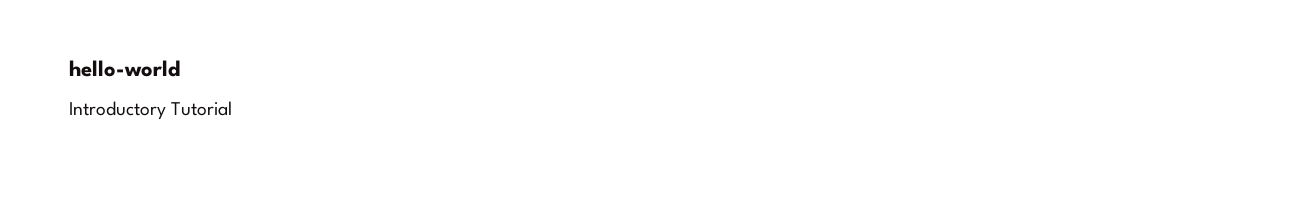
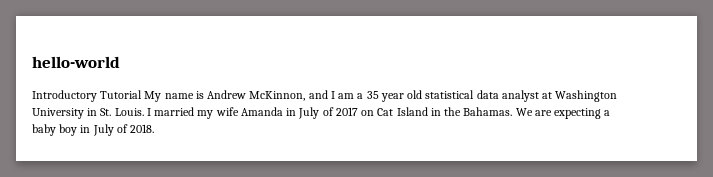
- Introductory Tutorial
+ Introductory Tutorial My name is Andrew McKinnon, and I am a 35 year old statistical data analyst at Washington University in St. Louis. I married my wife Amanda in July of 2017 on Cat Island in the Bahamas. We are expecting a baby boy in July of 2018.

